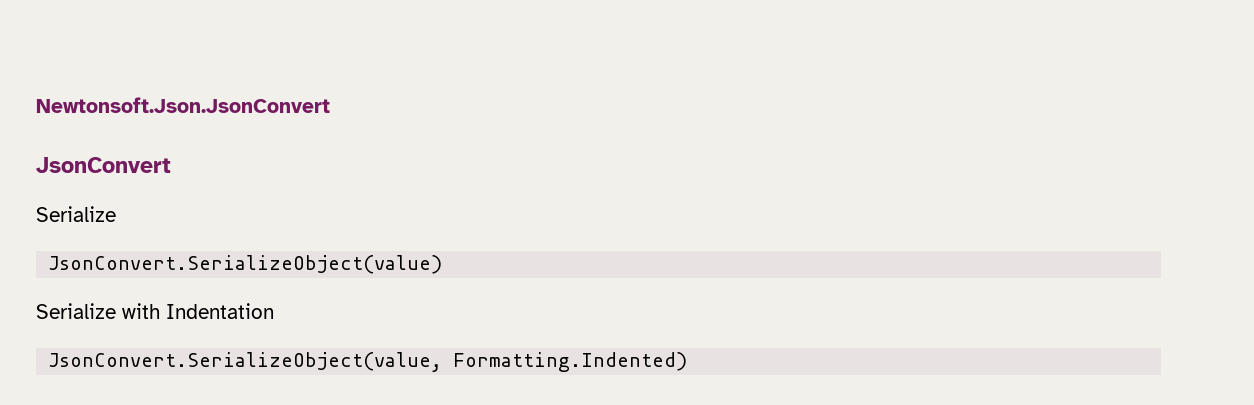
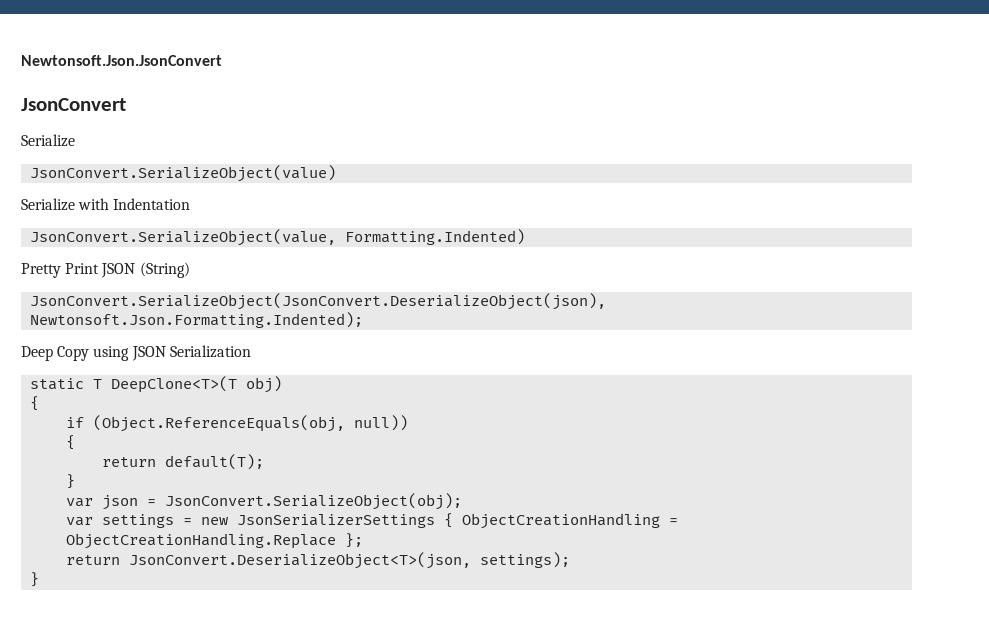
+ Pretty Print JSON (String)
+ JsonConvert.SerializeObject(JsonConvert.DeserializeObject(json), Newtonsoft.Json.Formatting.Indented);
+ Deep Copy using JSON Serialization
+ static T DeepClone<T>(T obj)
+ {
+ if (Object.ReferenceEquals(obj, null))
+ {
+ return default(T);
+ }
+ var json = JsonConvert.SerializeObject(obj);
+ var settings = new JsonSerializerSettings { ObjectCreationHandling = ObjectCreationHandling.Replace };
+ return JsonConvert.DeserializeObject<T>(json, settings);
+ }

